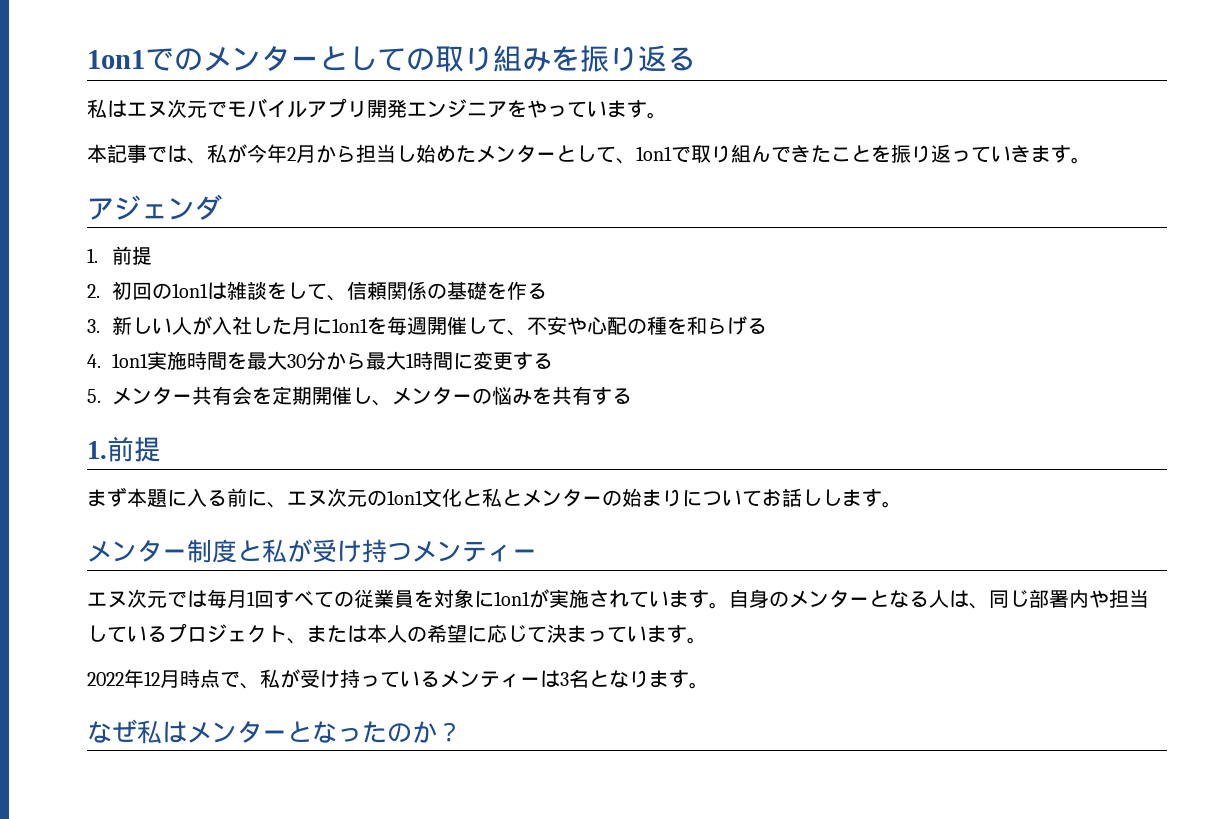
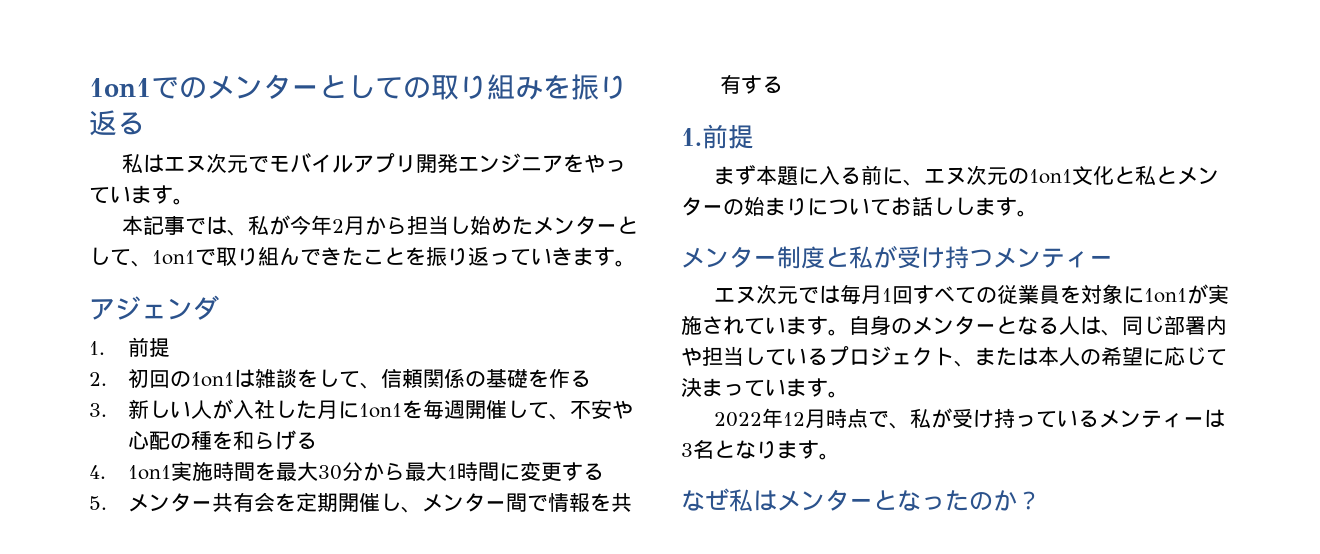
- 5.メンター共有会を定期開催し、メンターの悩みを共有する
+ 5.メンター共有会を定期開催し、メンター間で情報を共有する

